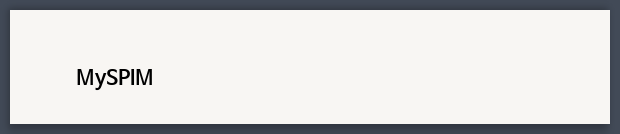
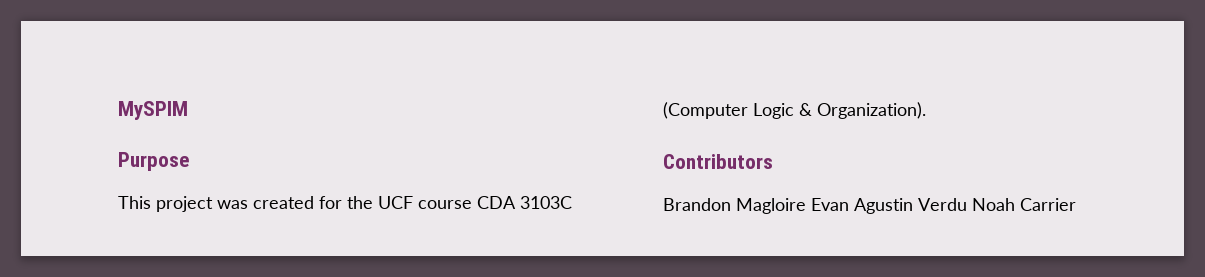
+ Purpose
+ This project was created for the UCF course CDA 3103C (Computer Logic & Organization).
+ Contributors
+ Brandon Magloire Evan Agustin Verdu Noah Carrier

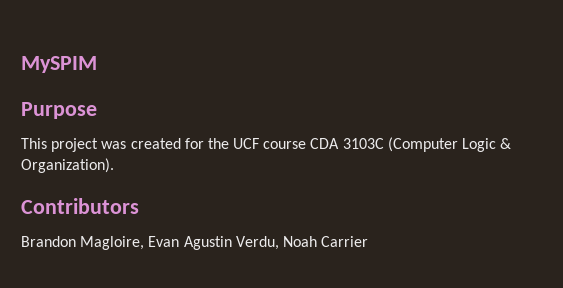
- Brandon Magloire Evan Agustin Verdu Noah Carrier
+ Brandon Magloire, Evan Agustin Verdu, Noah Carrier

